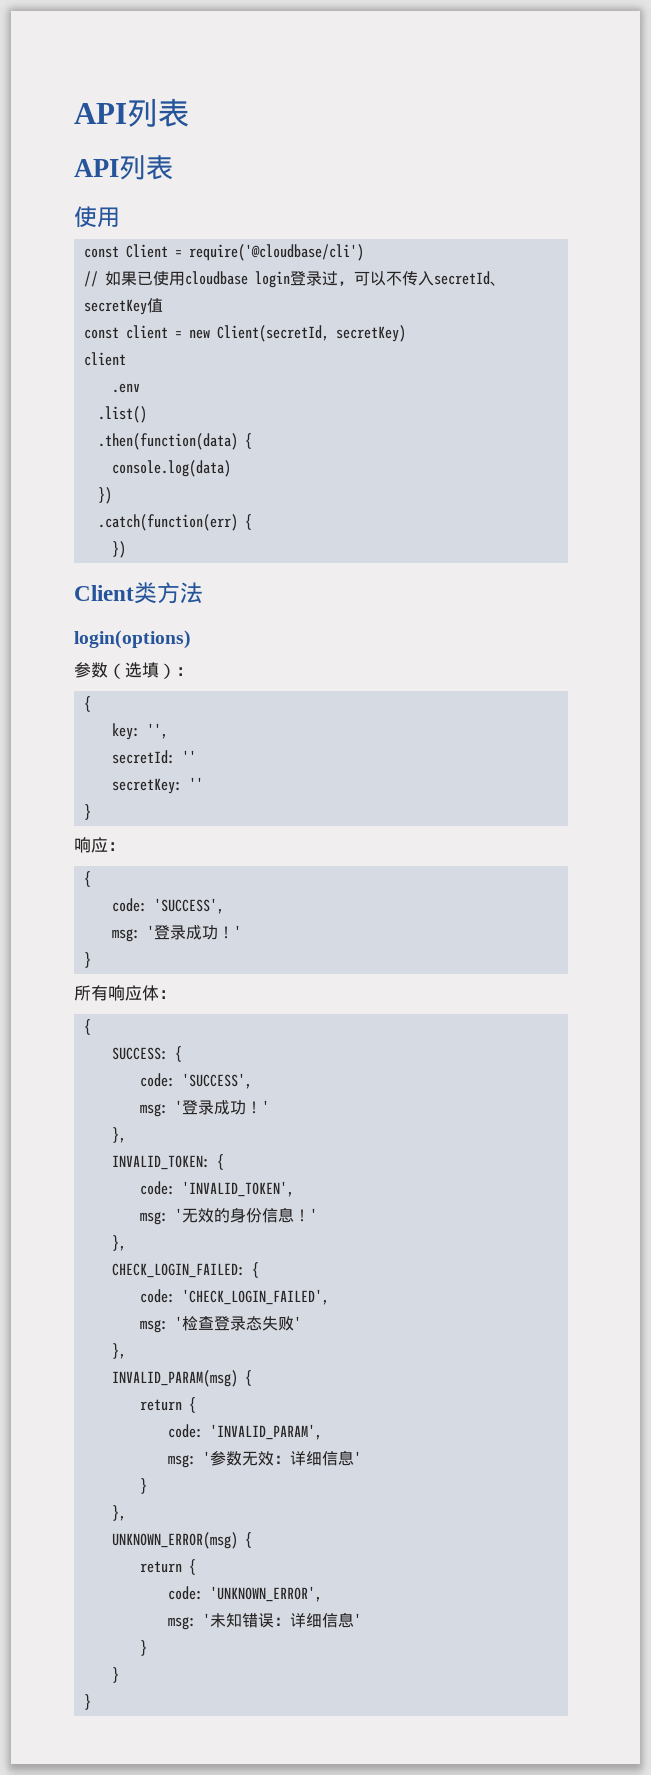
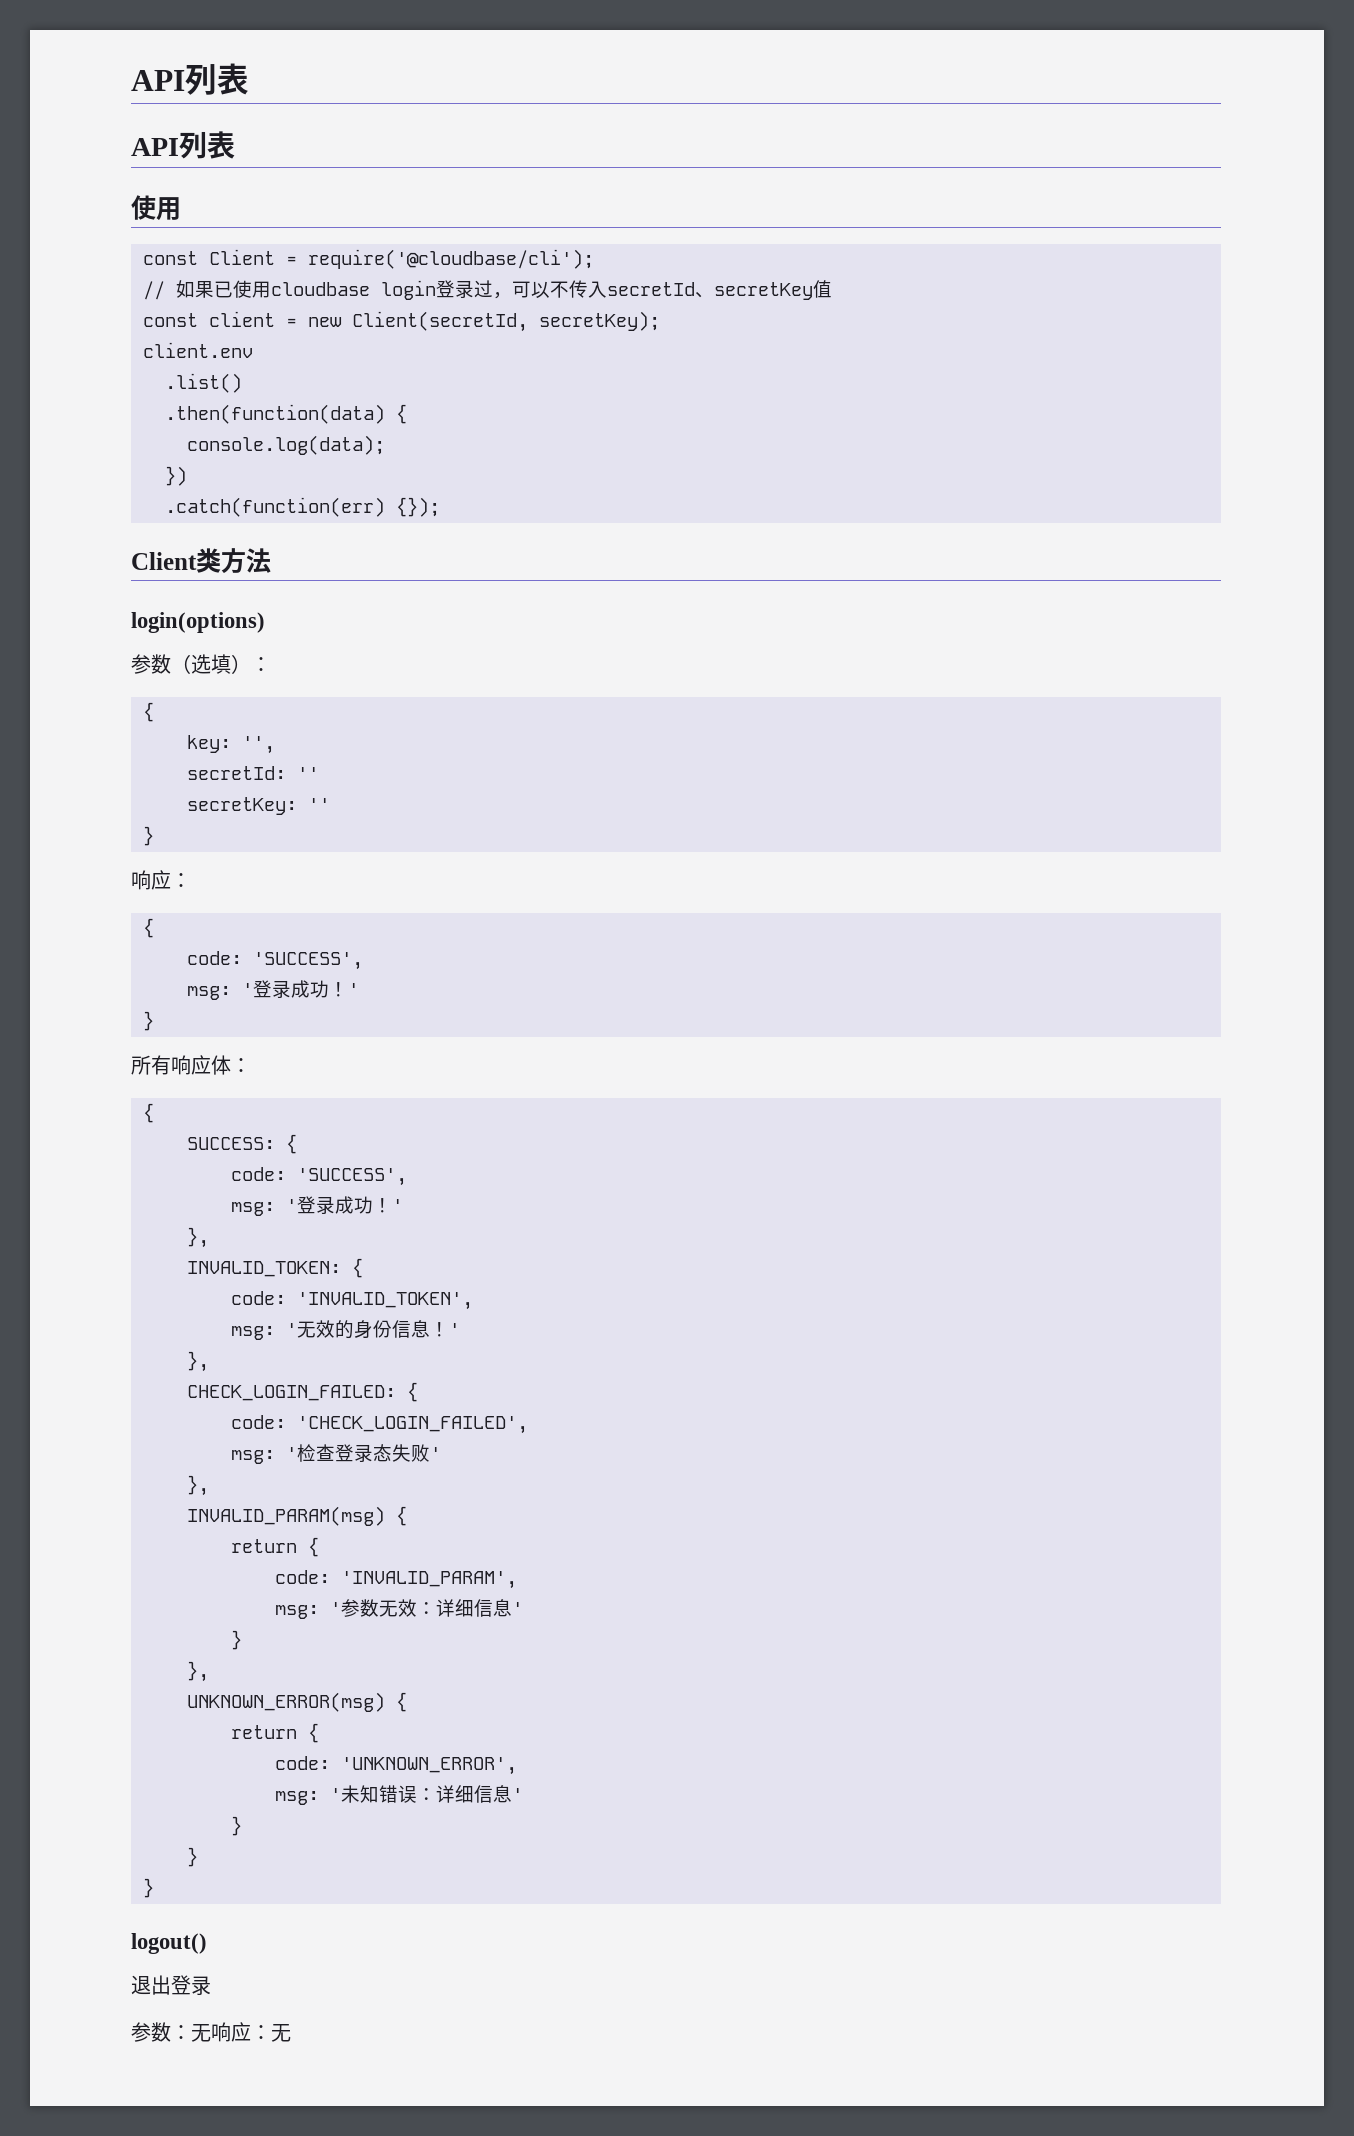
- const Client = require('@cloudbase/cli')
+ const Client = require('@cloudbase/cli');
- const client = new Client(secretId, secretKey)
- client
- .env
+ const client = new Client(secretId, secretKey);
+ client.env
- console.log(data)
+ console.log(data);
- .catch(function(err) {
- })
+ .catch(function(err) {});
+ logout()
+ 退出登录
+ 参数：无响应：无

